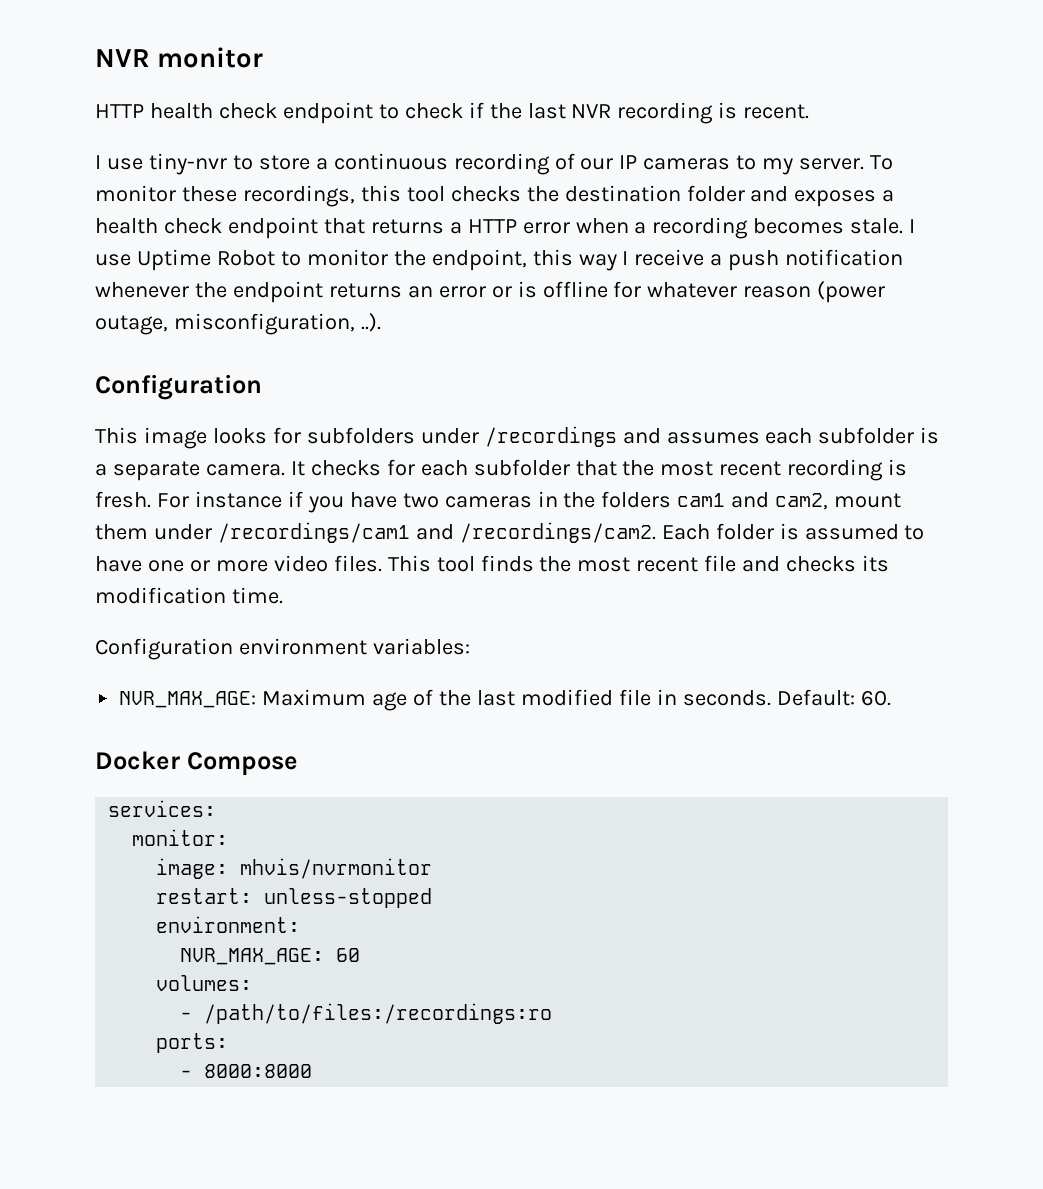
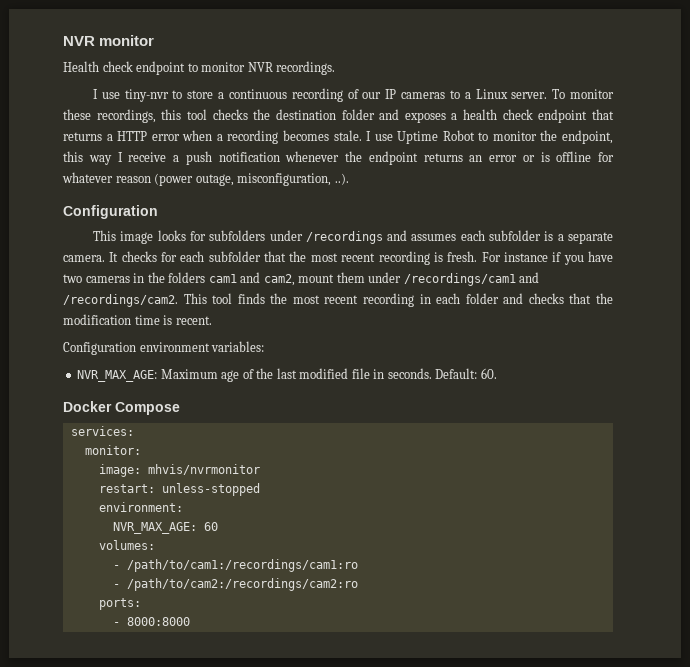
- HTTP health check endpoint to check if the last NVR recording is recent.
+ Health check endpoint to monitor NVR recordings.
- I use tiny-nvr to store a continuous recording of our IP cameras to my server.
+ I use tiny-nvr to store a continuous recording of our IP cameras to a Linux server.
- Each folder is assumed to have one or more video files.
- This tool finds the most recent file and checks its modification time.
+ This tool finds the most recent recording in each folder and checks that the modification time is recent.
- - /path/to/files:/recordings:ro
+ - /path/to/cam1:/recordings/cam1:ro
+ - /path/to/cam2:/recordings/cam2:ro

